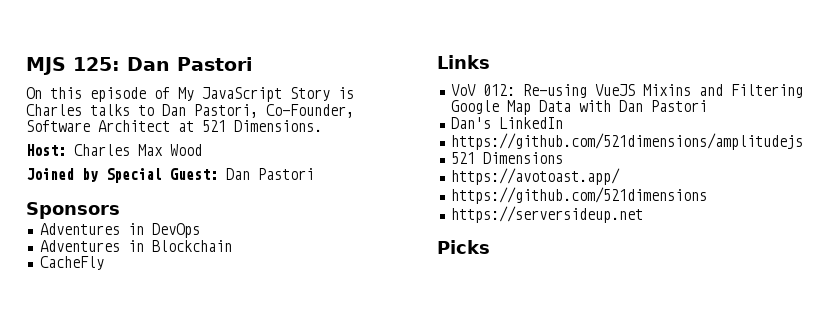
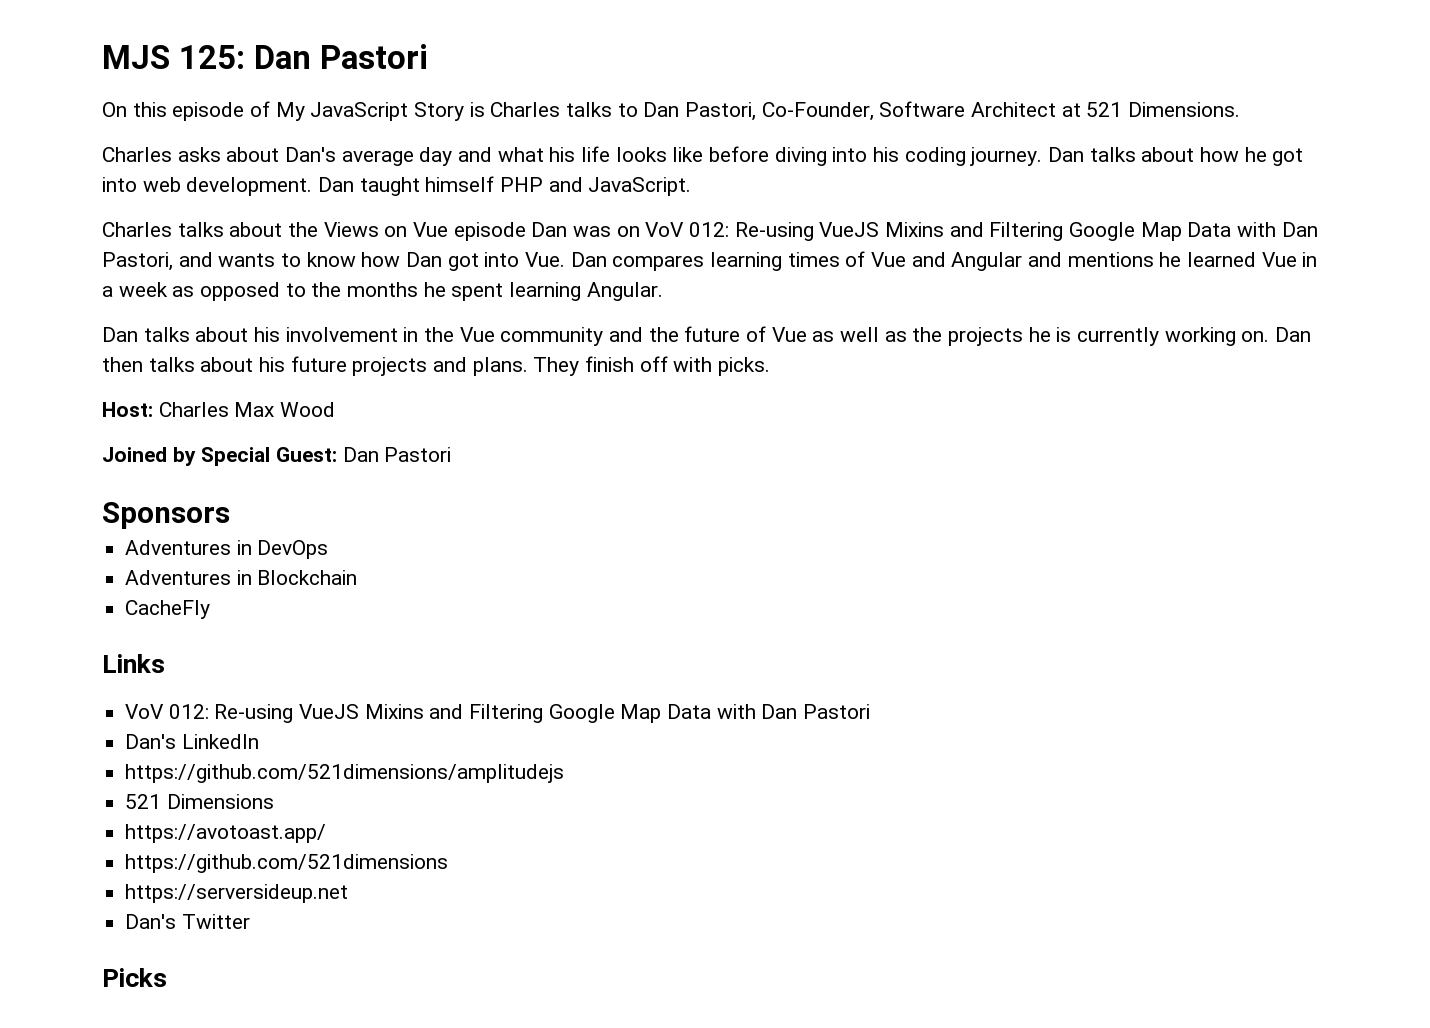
+ Charles asks about Dan's average day and what his life looks like before diving into his coding journey. Dan talks about how he got into web development. Dan taught himself PHP and JavaScript.
+ Charles talks about the Views on Vue episode Dan was on VoV 012: Re-using VueJS Mixins and Filtering Google Map Data with Dan Pastori, and wants to know how Dan got into Vue. Dan compares learning times of Vue and Angular and mentions he learned Vue in a week as opposed to the months he spent learning Angular.
+ Dan talks about his involvement in the Vue community and the future of Vue as well as the projects he is currently working on. Dan then talks about his future projects and plans. They finish off with picks.
+ Dan's Twitter

